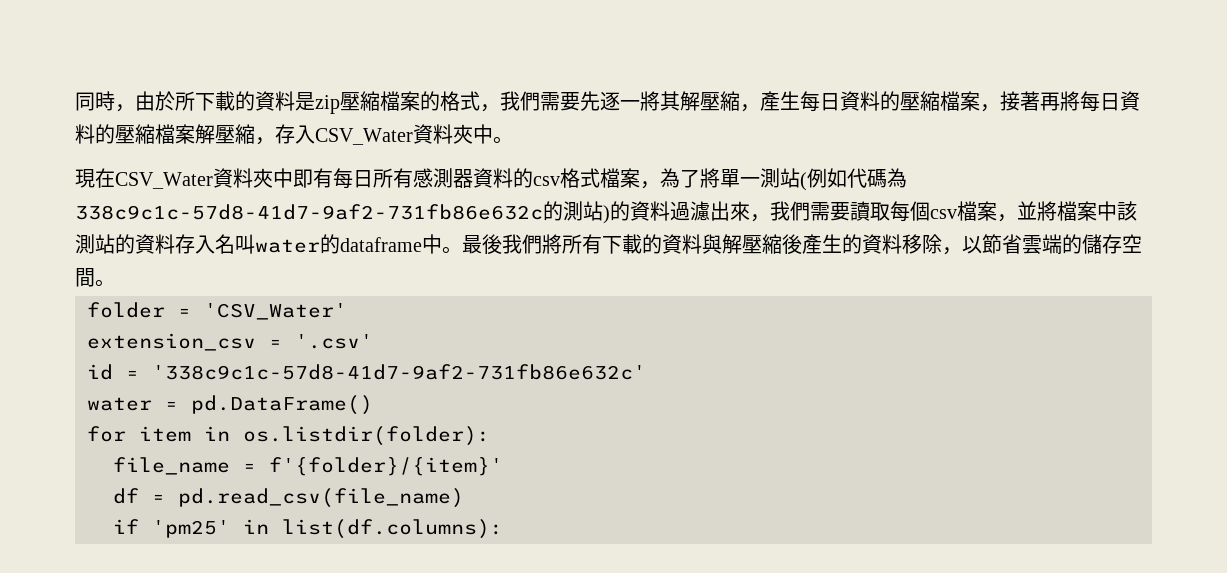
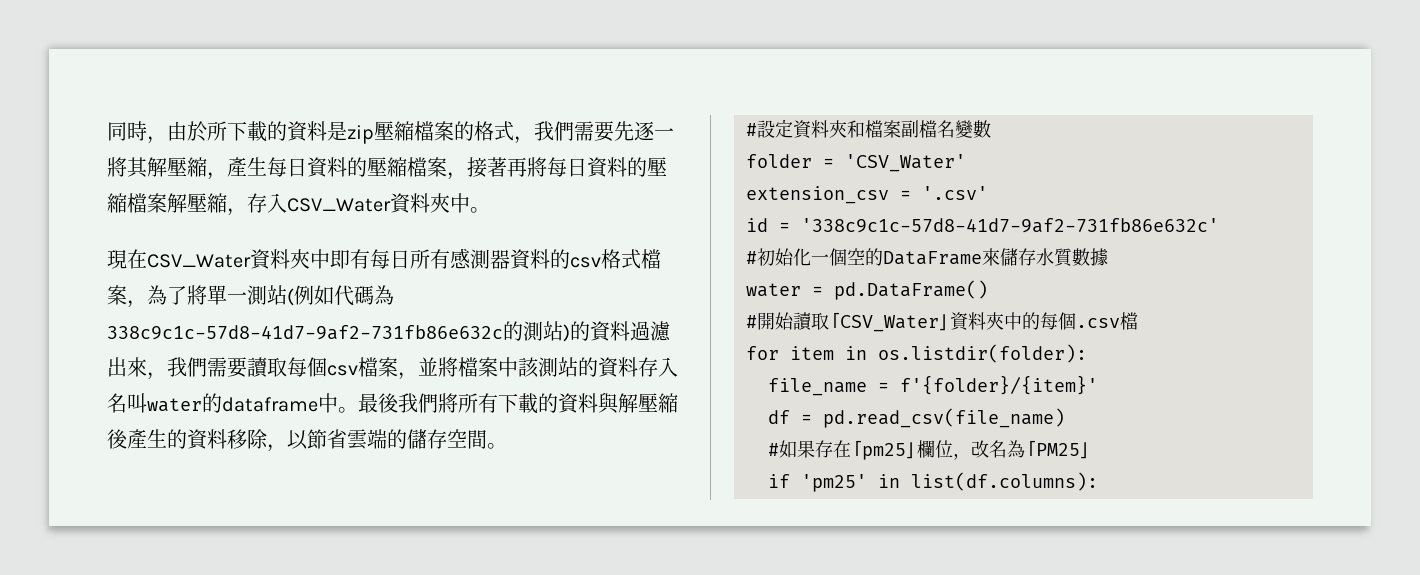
+ #設定資料夾和檔案副檔名變數
+ #初始化一個空的DataFrame來儲存水質數據
  water = pd.DataFrame()
+ #開始讀取「CSV_Water」資料夾中的每個.csv檔
+ #如果存在「pm25」欄位，改名為「PM25」

